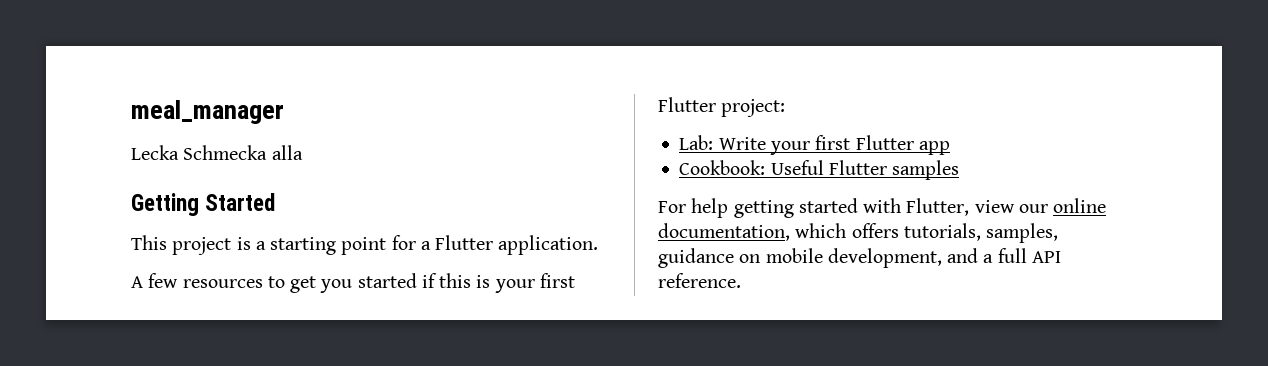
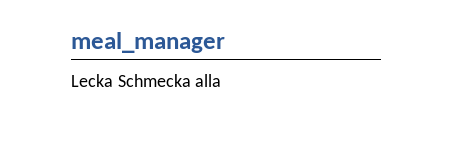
- Getting Started
- This project is a starting point for a Flutter application.
- A few resources to get you started if this is your first Flutter project:
- Lab: Write your first Flutter app
- Cookbook: Useful Flutter samples
- For help getting started with Flutter, view our online documentation, which offers tutorials, samples, guidance on mobile development, and a full API reference.

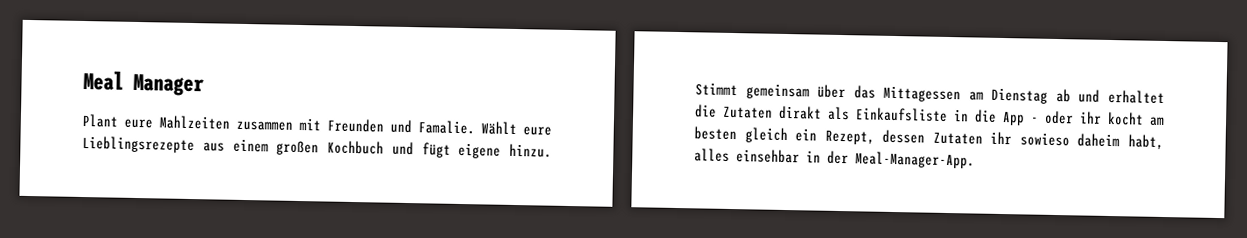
- meal_manager
- Lecka Schmecka alla
+ Meal Manager
+ Plant eure Mahlzeiten zusammen mit Freunden und Famalie. Wählt eure Lieblingsrezepte aus einem großen Kochbuch und fügt eigene hinzu. Stimmt gemeinsam über das Mittagessen am Dienstag ab und erhaltet die Zutaten dirakt als Einkaufsliste in die App - oder ihr kocht am besten gleich ein Rezept, dessen Zutaten ihr sowieso daheim habt, alles einsehbar in der Meal-Manager-App.

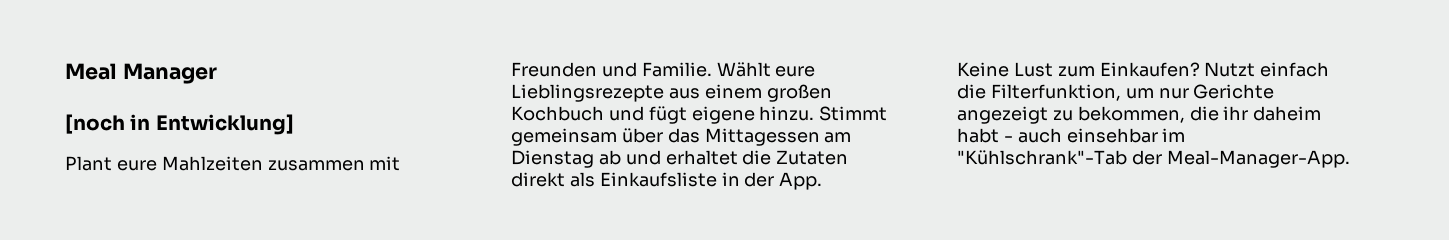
+ [noch in Entwicklung]
- Plant eure Mahlzeiten zusammen mit Freunden und Famalie.
+ Plant eure Mahlzeiten zusammen mit Freunden und Familie.
- Stimmt gemeinsam über das Mittagessen am Dienstag ab und erhaltet die Zutaten dirakt als Einkaufsliste in die App - oder ihr kocht am besten gleich ein Rezept, dessen Zutaten ihr sowieso daheim habt, alles einsehbar in der Meal-Manager-App.
+ Stimmt gemeinsam über das Mittagessen am Dienstag ab und erhaltet die Zutaten direkt als Einkaufsliste in der App.
+ Keine Lust zum Einkaufen? Nutzt einfach die Filterfunktion, um nur Gerichte angezeigt zu bekommen, die ihr daheim habt - auch einsehbar im "Kühlschrank"-Tab der Meal-Manager-App.

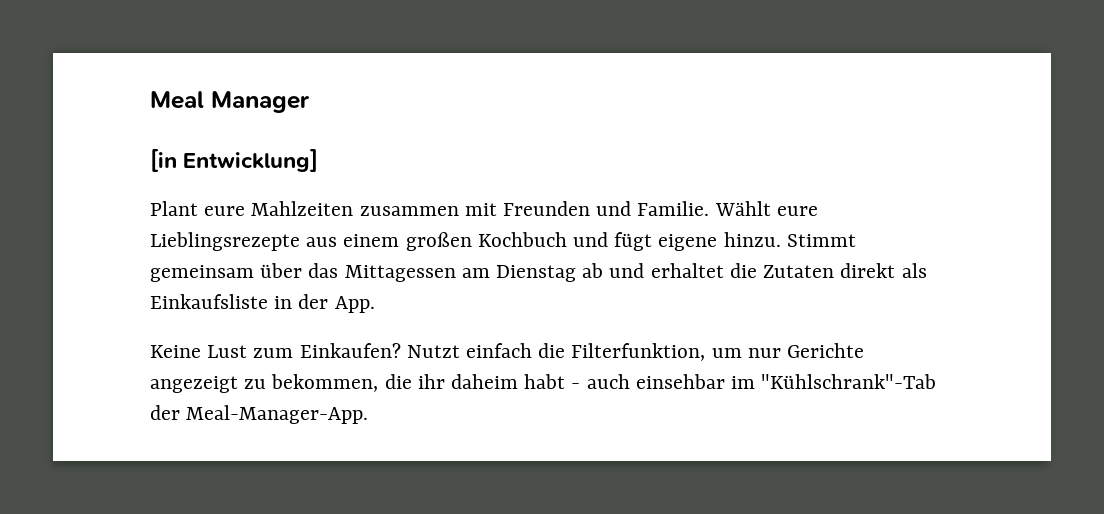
- [noch in Entwicklung]
+ [in Entwicklung]

